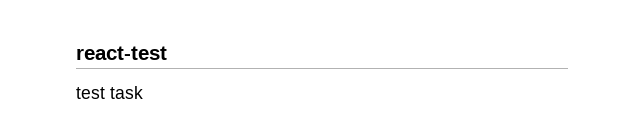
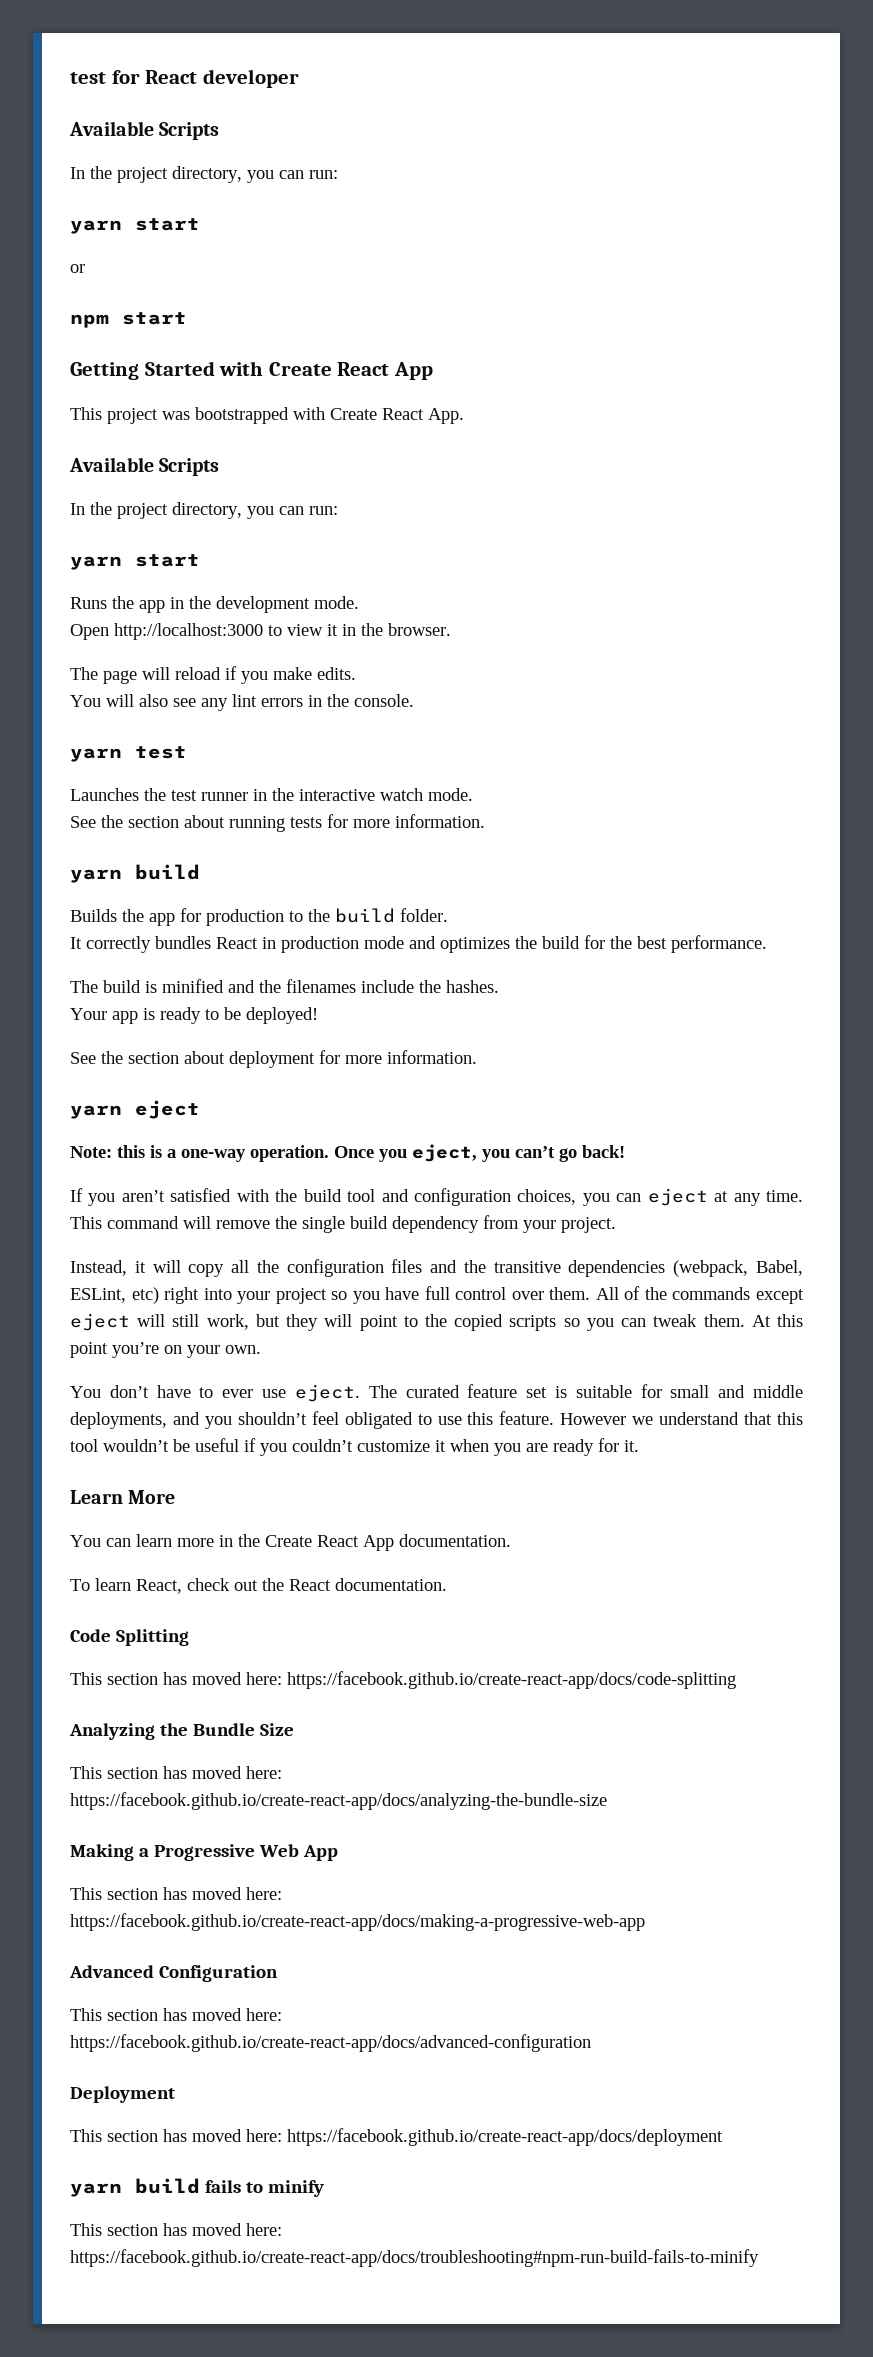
- react-test
- test task
+ test for React developer
+ Available Scripts
+ In the project directory, you can run:
+ yarn start
+ or
+ npm start
+ Getting Started with Create React App
+ This project was bootstrapped with Create React App.
+ Available Scripts
+ In the project directory, you can run:
+ yarn start
+ Runs the app in the development mode.
+ Open http://localhost:3000 to view it in the browser.
+ The page will reload if you make edits.
+ You will also see any lint errors in the console.
+ yarn test
+ Launches the test runner in the interactive watch mode.
+ See the section about running tests for more information.
+ yarn build
+ Builds the app for production to the build folder.
+ It correctly bundles React in production mode and optimizes the build for the best performance.
+ The build is minified and the filenames include the hashes.
+ Your app is ready to be deployed!
+ See the section about deployment for more information.
+ yarn eject
+ Note: this is a one-way operation. Once you eject, you can’t go back!
+ If you aren’t satisfied with the build tool and configuration choices, you can eject at any time. This command will remove the single build dependency from your project.
+ Instead, it will copy all the configuration files and the transitive dependencies (webpack, Babel, ESLint, etc) right into your project so you have full control over them. All of the commands except eject will still work, but they will point to the copied scripts so you can tweak them. At this point you’re on your own.
+ You don’t have to ever use eject. The curated feature set is suitable for small and middle deployments, and you shouldn’t feel obligated to use this feature. However we understand that this tool wouldn’t be useful if you couldn’t customize it when you are ready for it.
+ Learn More
+ You can learn more in the Create React App documentation.
+ To learn React, check out the React documentation.
+ Code Splitting
+ This section has moved here: https://facebook.github.io/create-react-app/docs/code-splitting
+ Analyzing the Bundle Size
+ This section has moved here: https://facebook.github.io/create-react-app/docs/analyzing-the-bundle-size
+ Making a Progressive Web App
+ This section has moved here: https://facebook.github.io/create-react-app/docs/making-a-progressive-web-app
+ Advanced Configuration
+ This section has moved here: https://facebook.github.io/create-react-app/docs/advanced-configuration
+ Deployment
+ This section has moved here: https://facebook.github.io/create-react-app/docs/deployment
+ yarn build fails to minify
+ This section has moved here: https://facebook.github.io/create-react-app/docs/troubleshooting#npm-run-build-fails-to-minify

